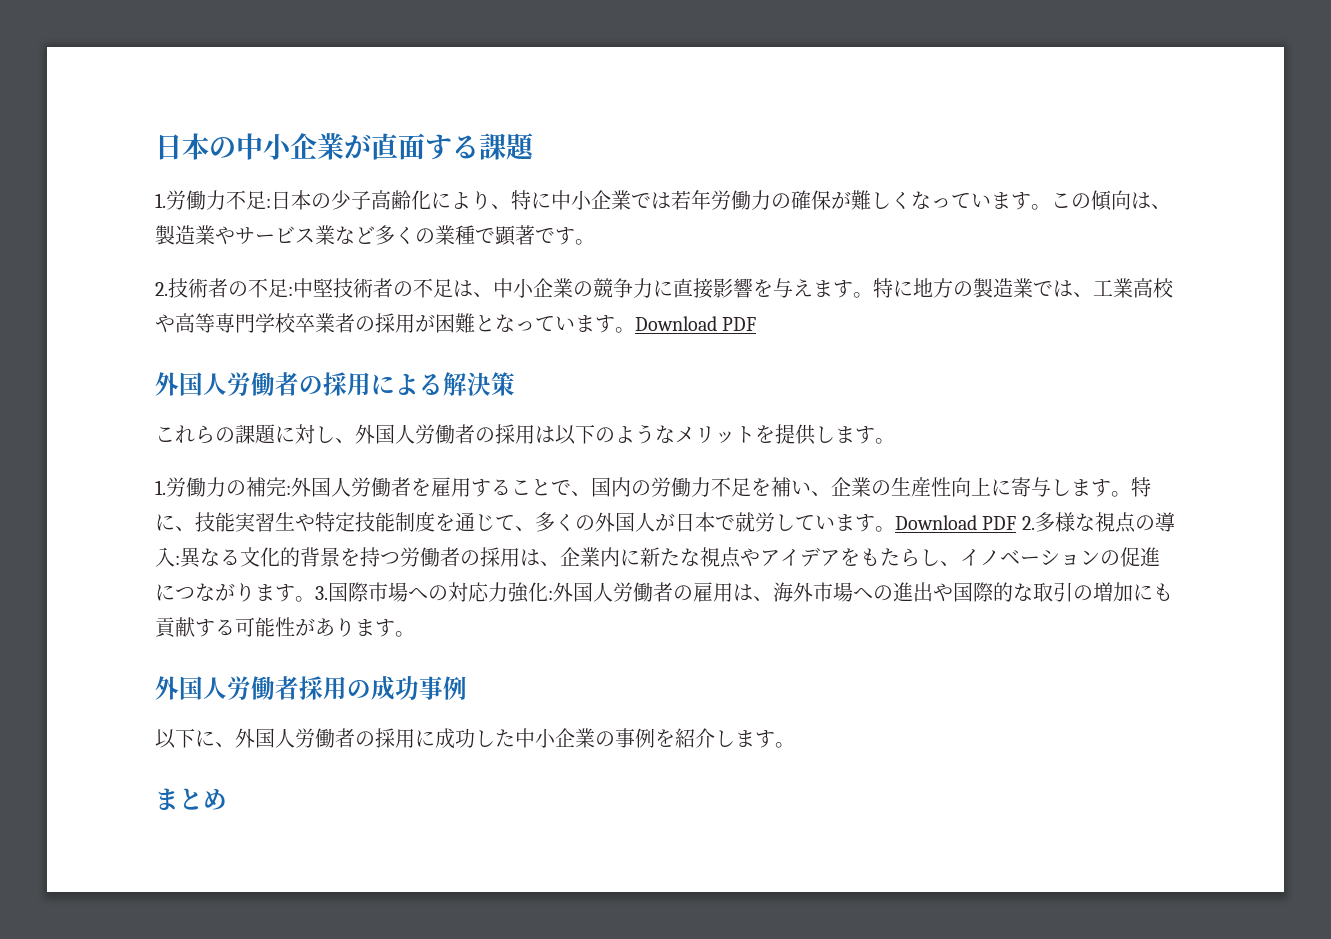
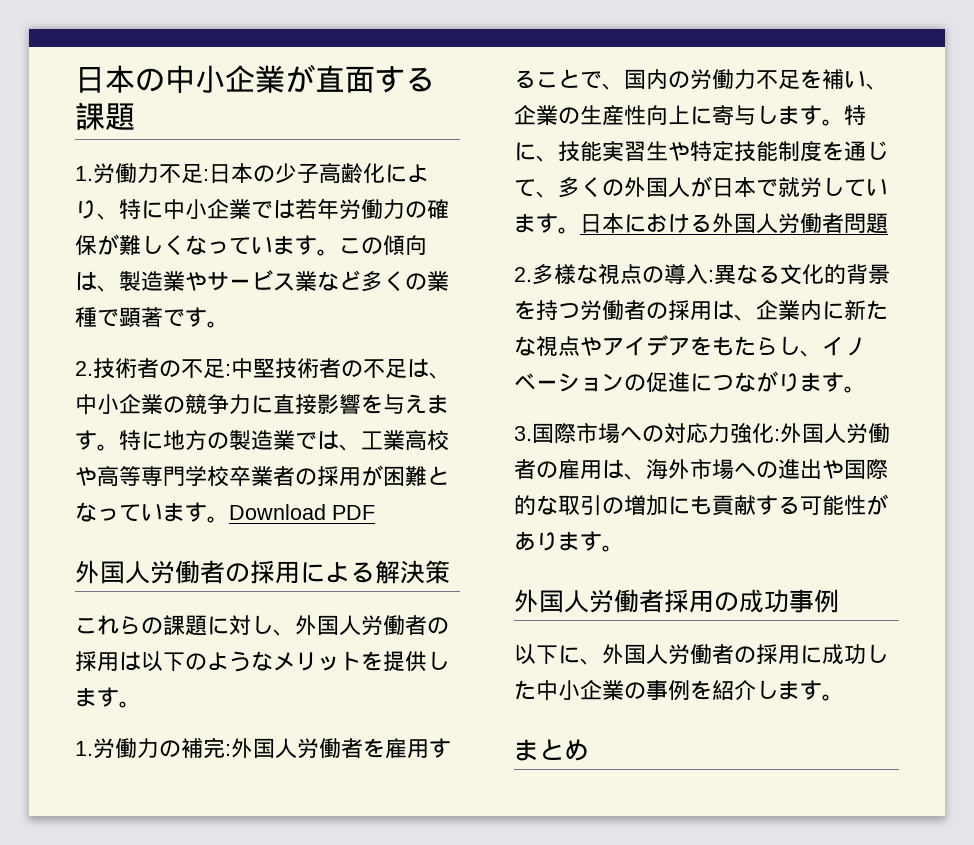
- Download PDF 2.多様な視点の導入:
+ 日本における外国人労働者問題
+ 2.多様な視点の導入:
- 異なる文化的背景を持つ労働者の採用は、企業内に新たな視点やアイデアをもたらし、イノベーションの促進につながります。3.国際市場への対応力強化:
+ 異なる文化的背景を持つ労働者の採用は、企業内に新たな視点やアイデアをもたらし、イノベーションの促進につながります。
+ 3.国際市場への対応力強化:

